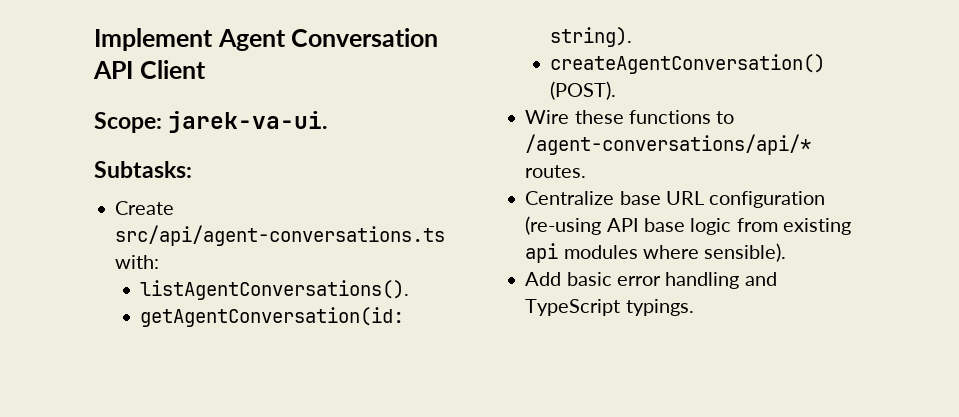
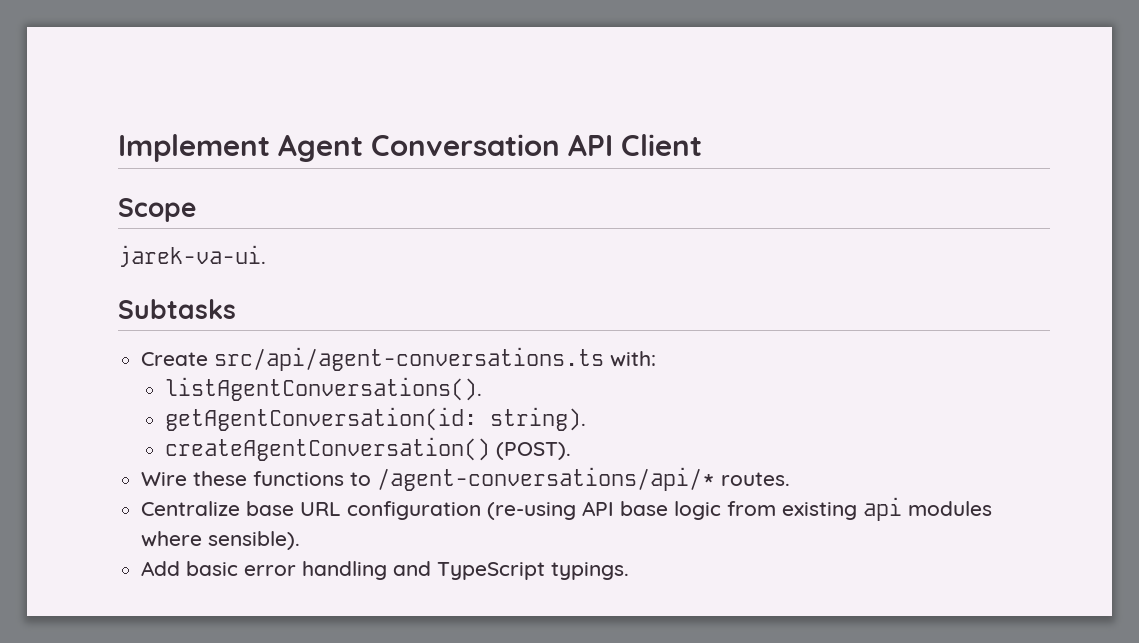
- Scope: jarek-va-ui.
+ Scope
+ jarek-va-ui.
- Subtasks:
+ Subtasks

